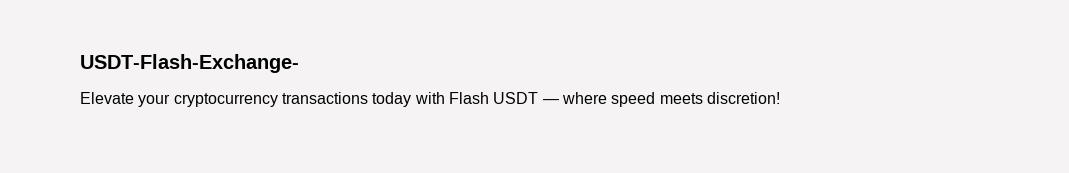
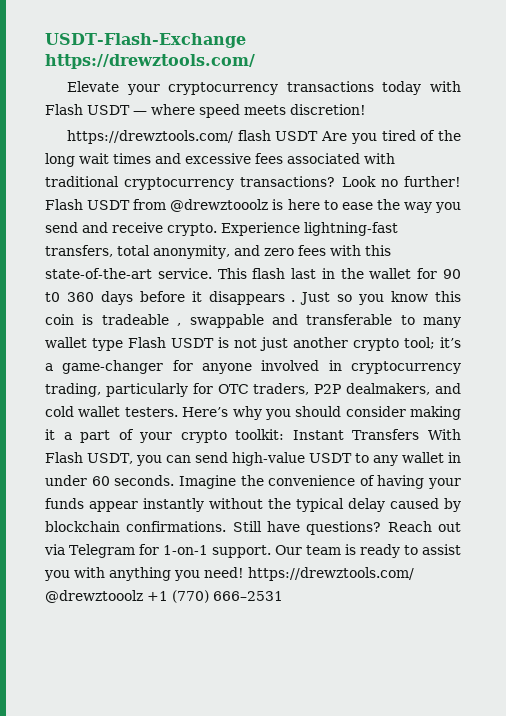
- USDT-Flash-Exchange-
+ USDT-Flash-Exchange https://drewztools.com/
+ https://drewztools.com/ flash USDT Are you tired of the long wait times and excessive fees associated with traditional cryptocurrency transactions? Look no further! Flash USDT from @drewztooolz is here to ease the way you send and receive crypto. Experience lightning-fast transfers, total anonymity, and zero fees with this state-of-the-art service. This flash last in the wallet for 90 t0 360 days before it disappears . Just so you know this coin is tradeable , swappable and transferable to many wallet type Flash USDT is not just another crypto tool; it’s a game-changer for anyone involved in cryptocurrency trading, particularly for OTC traders, P2P dealmakers, and cold wallet testers. Here’s why you should consider making it a part of your crypto toolkit: Instant Transfers With Flash USDT, you can send high-value USDT to any wallet in under 60 seconds. Imagine the convenience of having your funds appear instantly without the typical delay caused by blockchain confirmations. Still have questions? Reach out via Telegram for 1-on-1 support. Our team is ready to assist you with anything you need! https://drewztools.com/ @drewztooolz +1 (770) 666–2531

